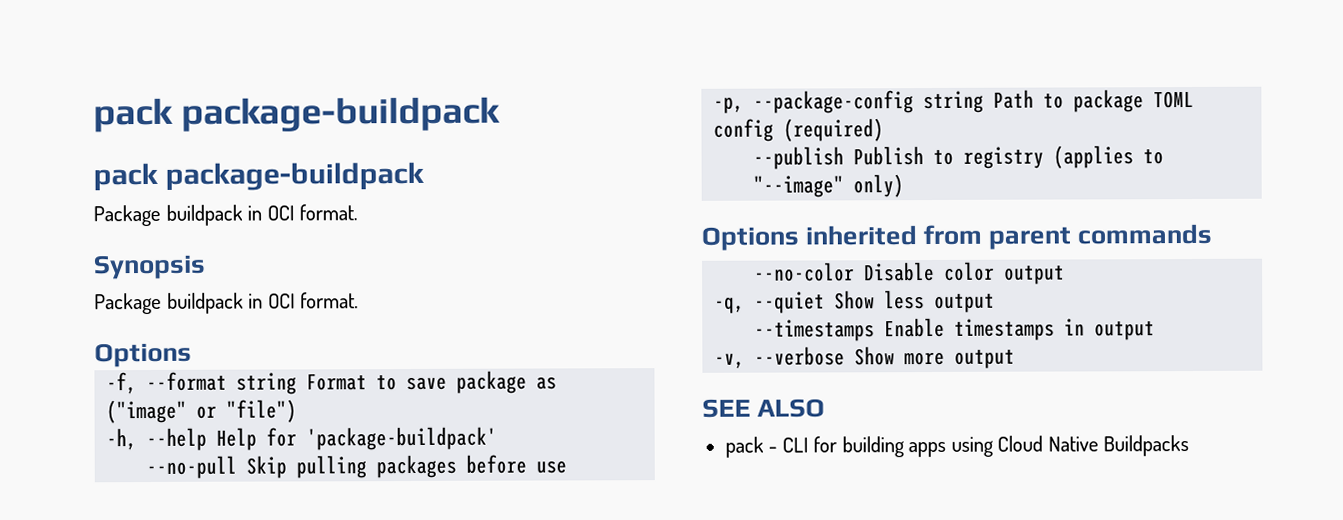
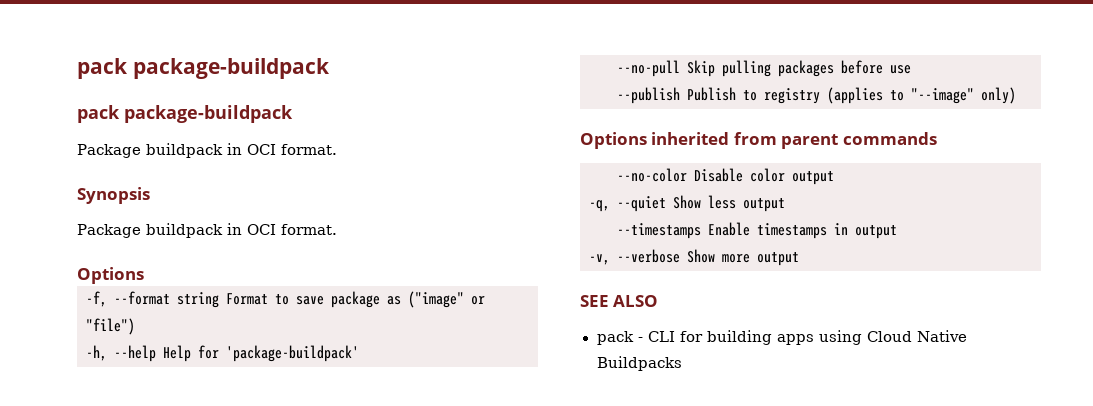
- -p, --package-config string Path to package TOML config (required)

